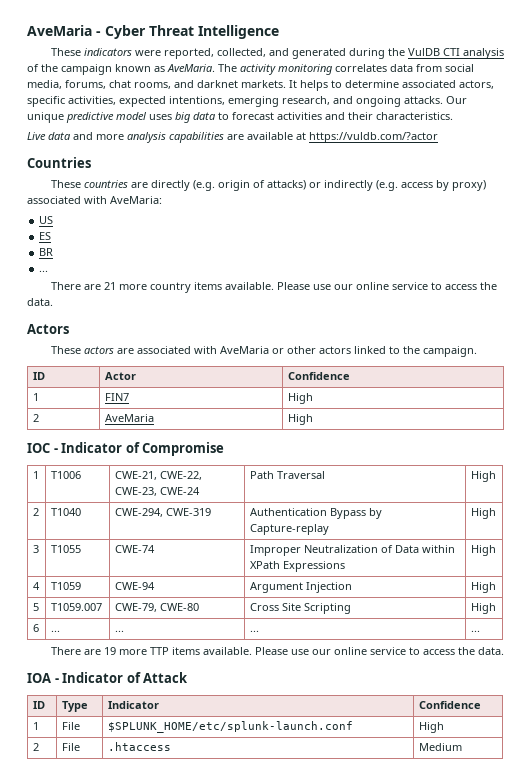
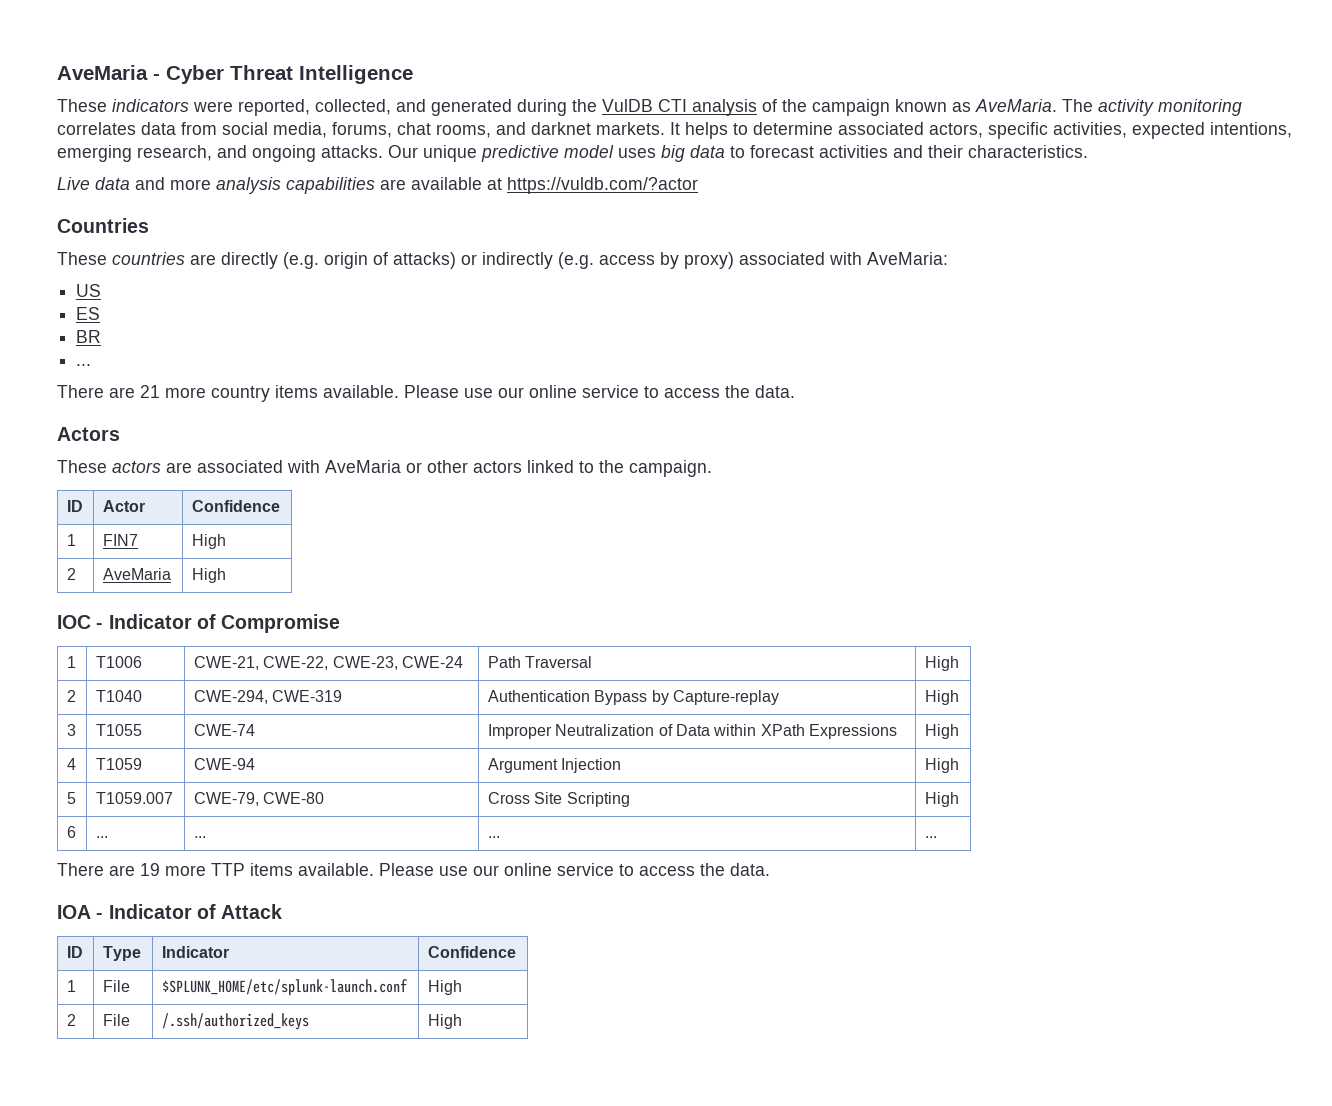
- 2 | File | .htaccess | Medium
+ 2 | File | /.ssh/authorized_keys | High

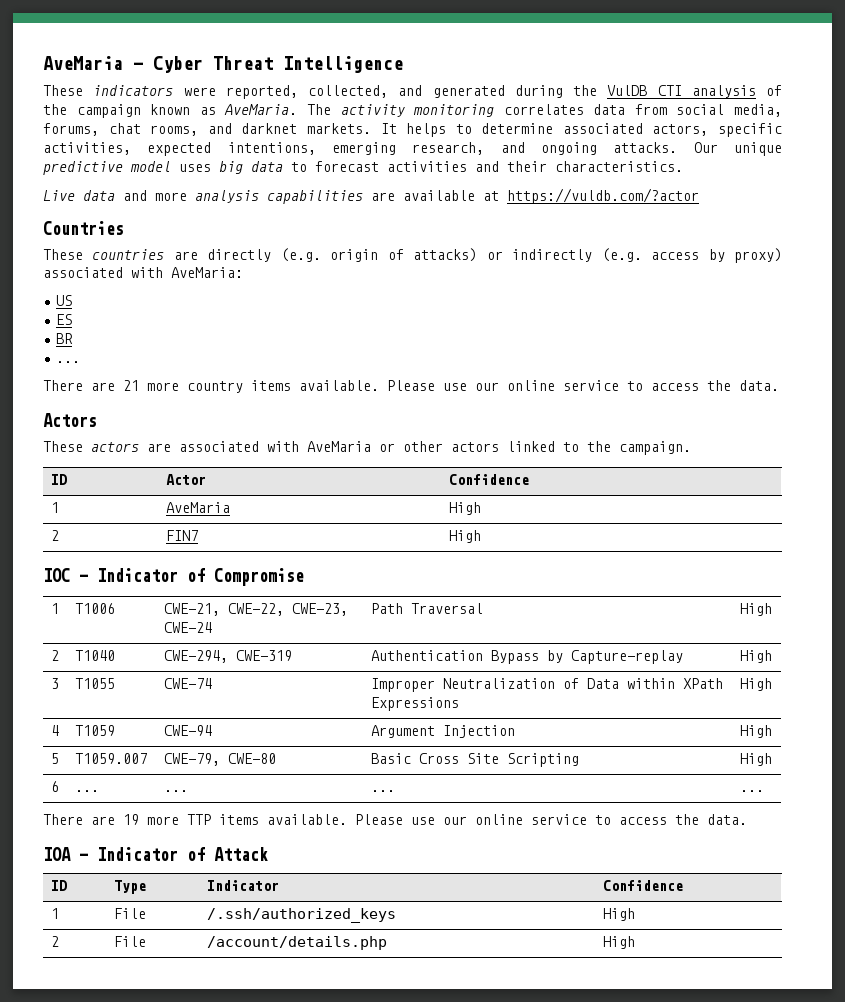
- 1 | FIN7 | High
- 2 | AveMaria | High
+ 1 | AveMaria | High
+ 2 | FIN7 | High
- 5 | T1059.007 | CWE-79, CWE-80 | Cross Site Scripting | High
+ 5 | T1059.007 | CWE-79, CWE-80 | Basic Cross Site Scripting | High
- 1 | File | $SPLUNK_HOME/etc/splunk-launch.conf | High
+ 1 | File | /.ssh/authorized_keys | High
- 2 | File | /.ssh/authorized_keys | High
+ 2 | File | /account/details.php | High

